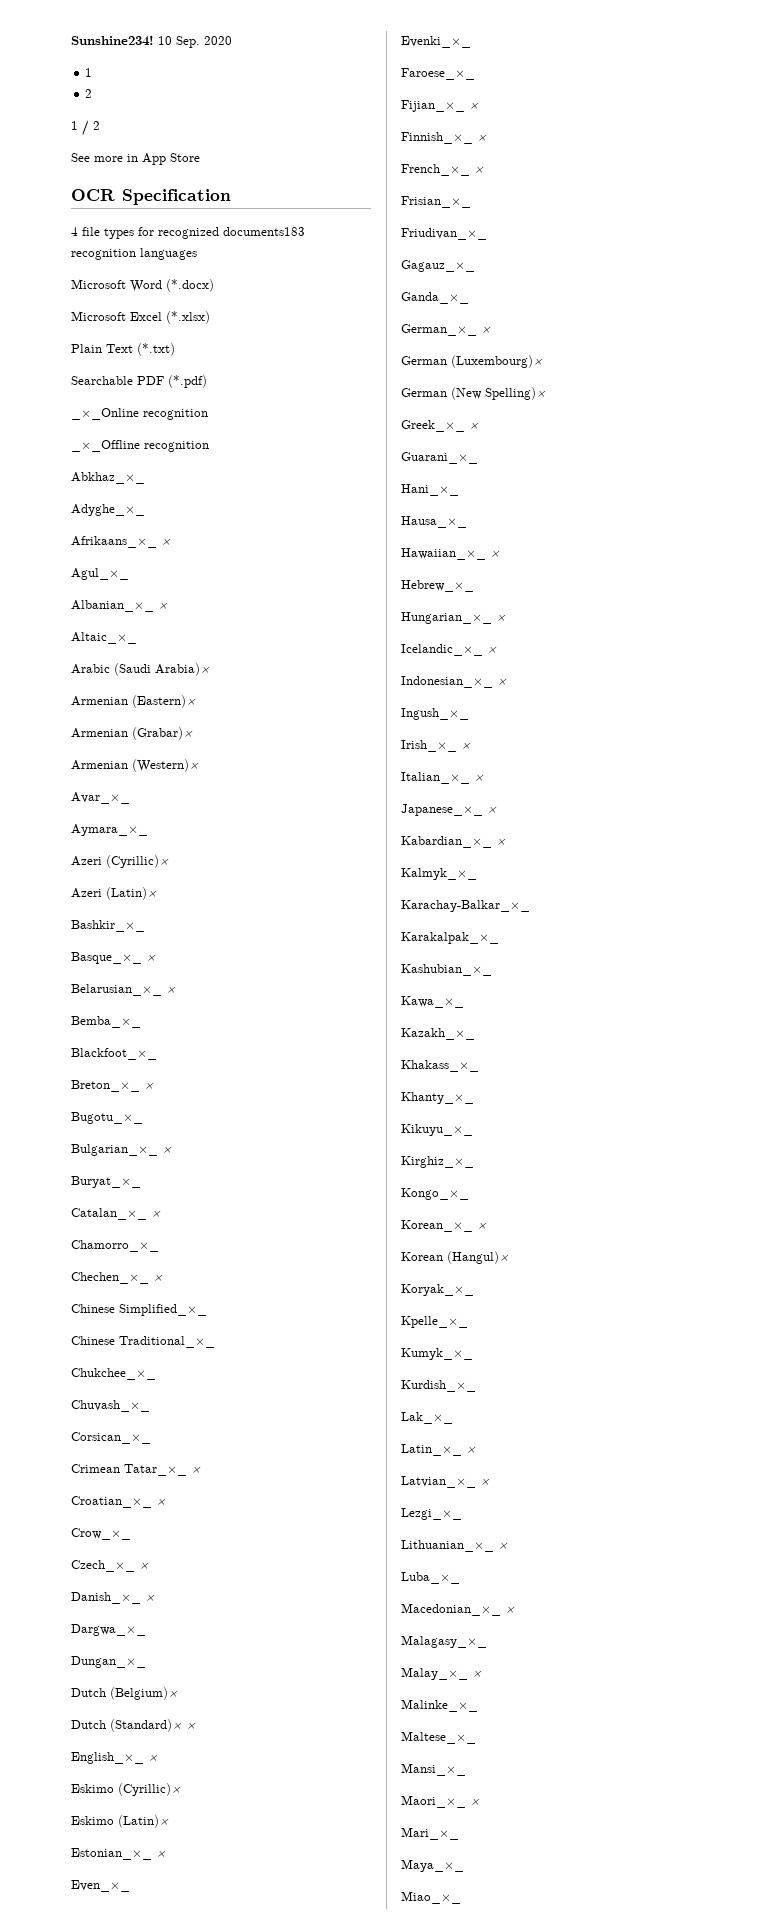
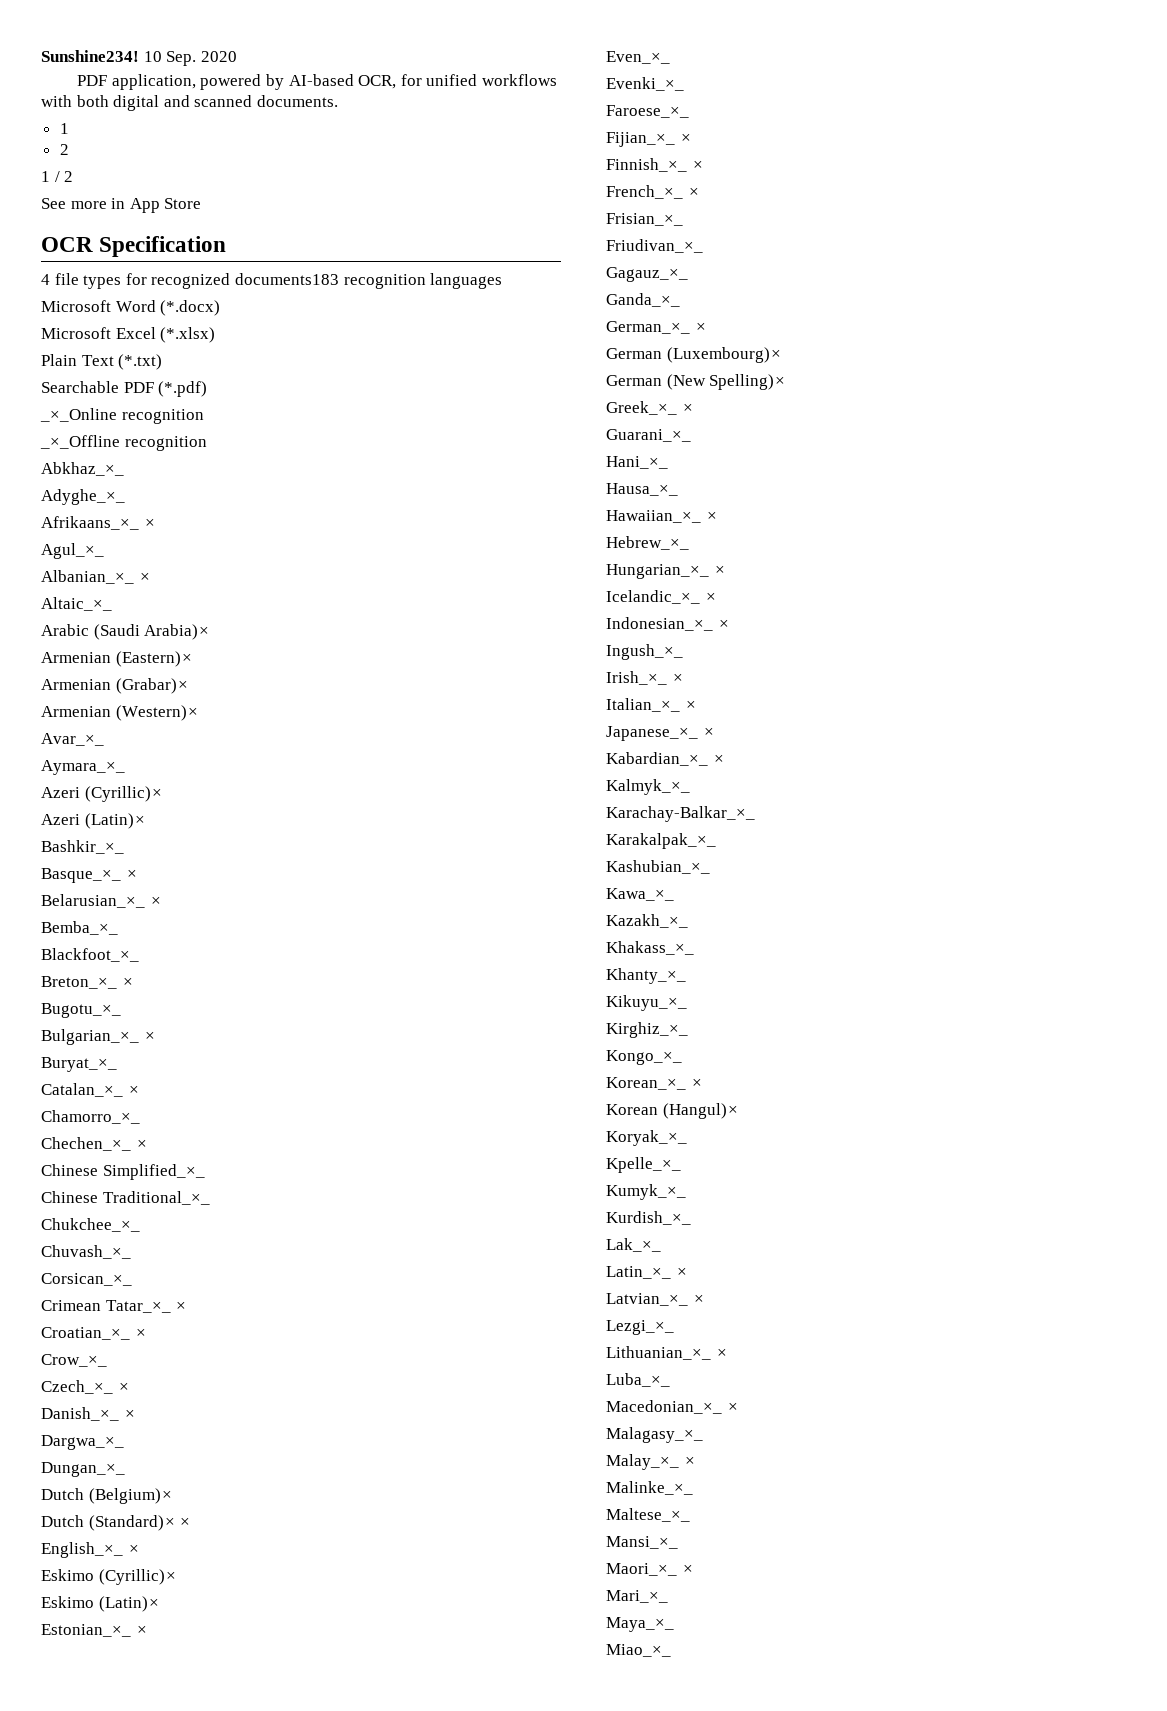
+ PDF application, powered by AI-based OCR, for unified workflows with both digital and scanned documents.

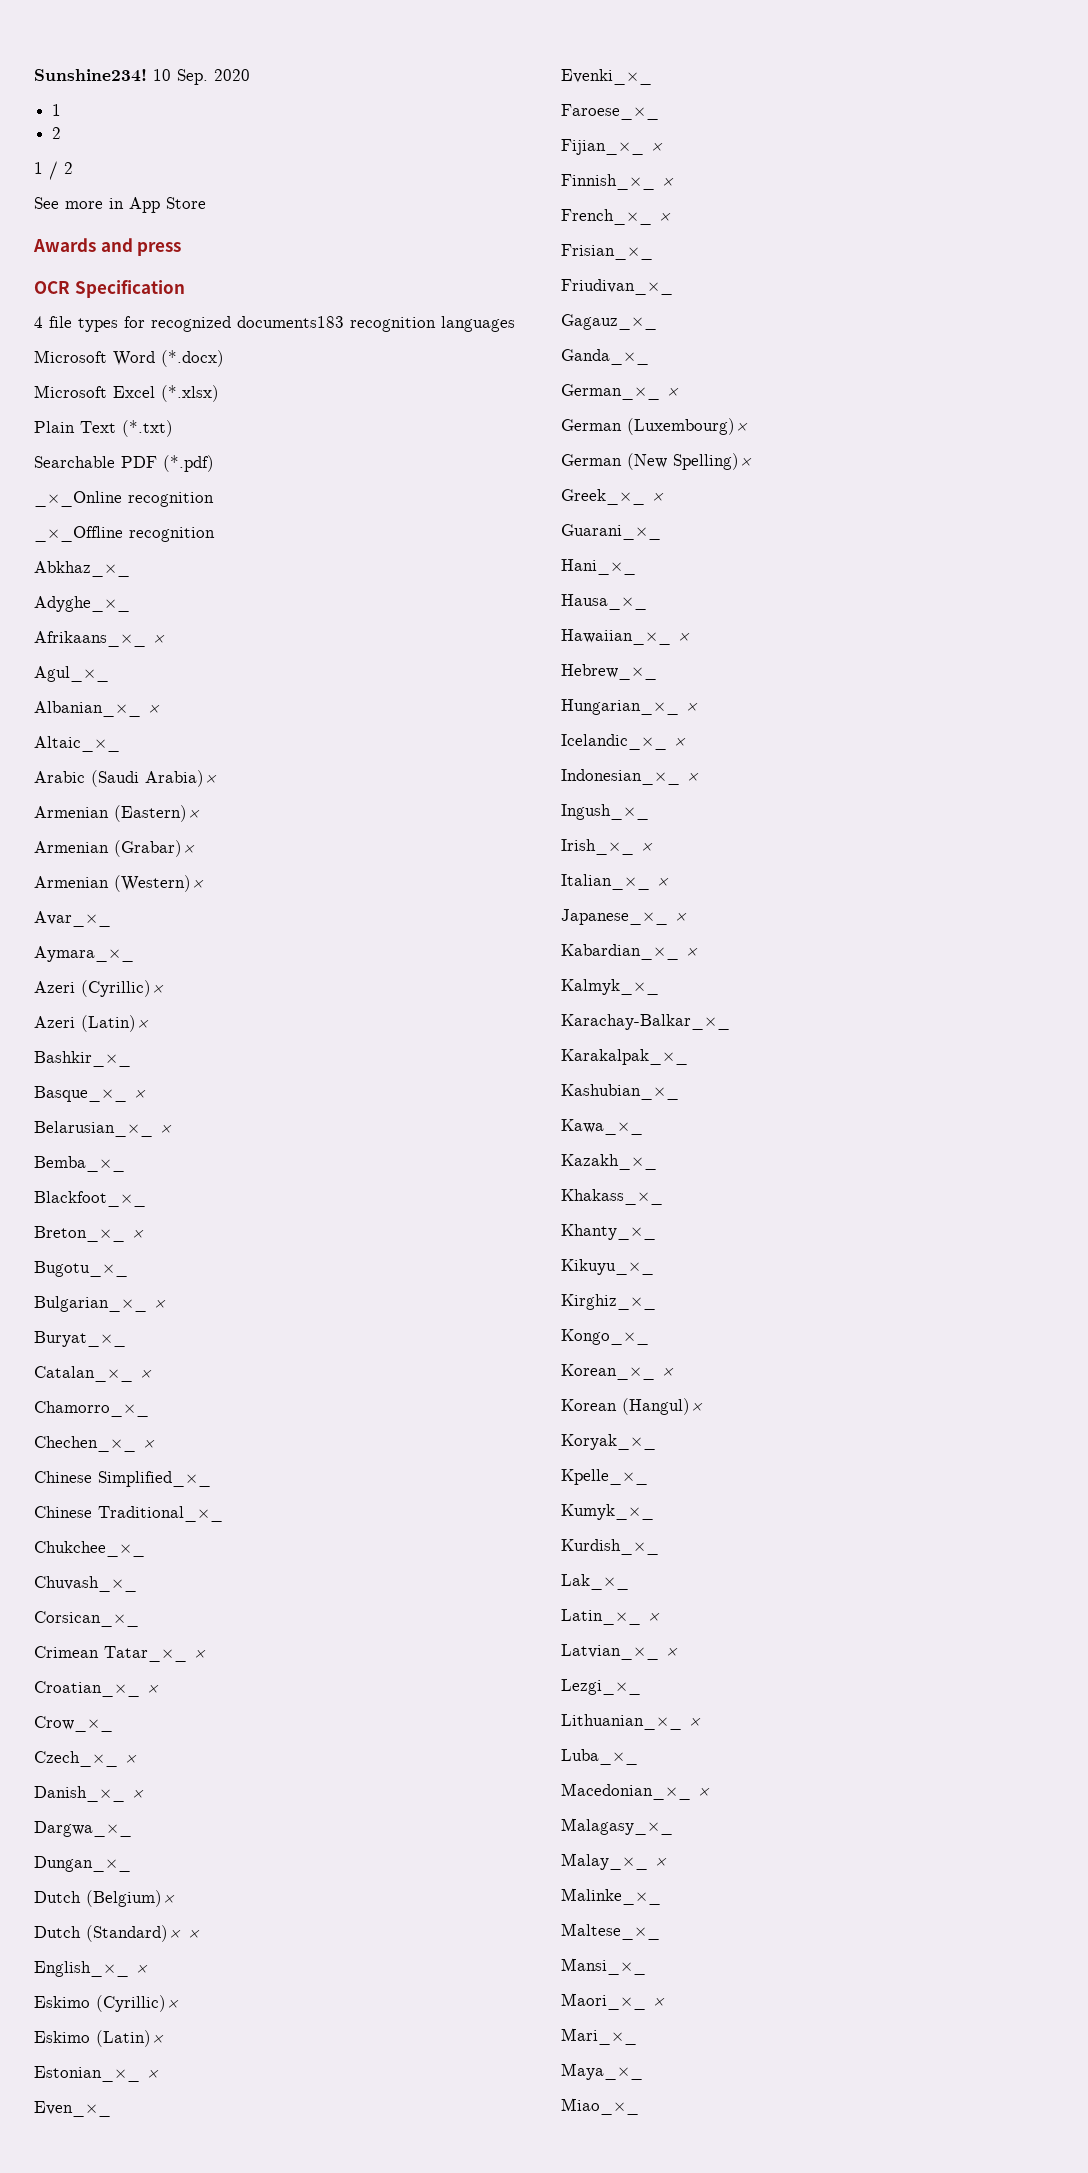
- PDF application, powered by AI-based OCR, for unified workflows with both digital and scanned documents.
+ Awards and press

